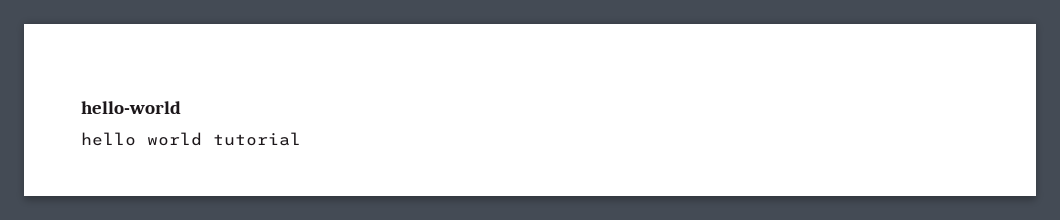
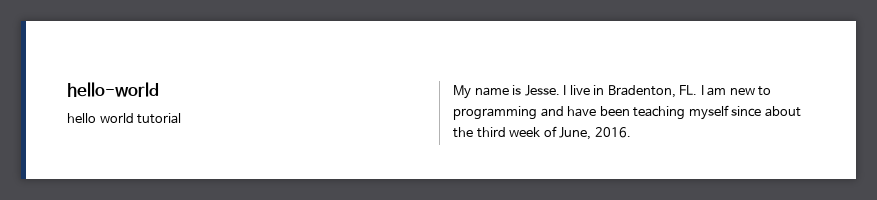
+ My name is Jesse. I live in Bradenton, FL. I am new to programming and have been teaching myself since about the third week of June, 2016.

